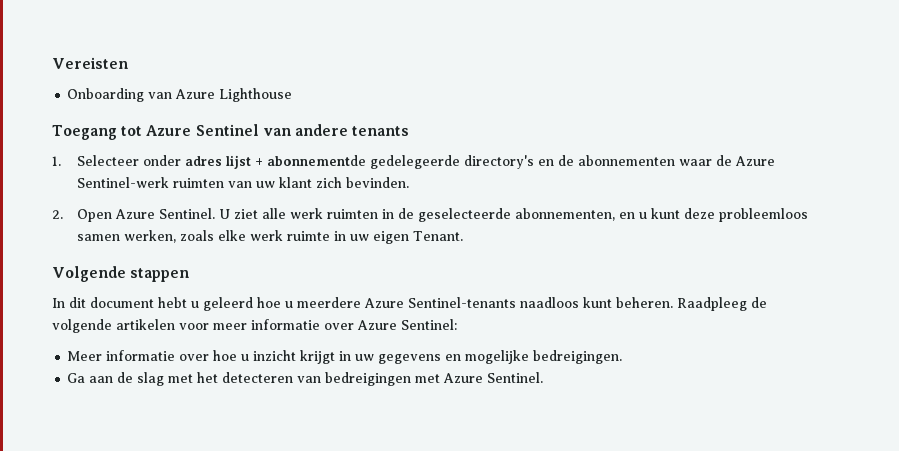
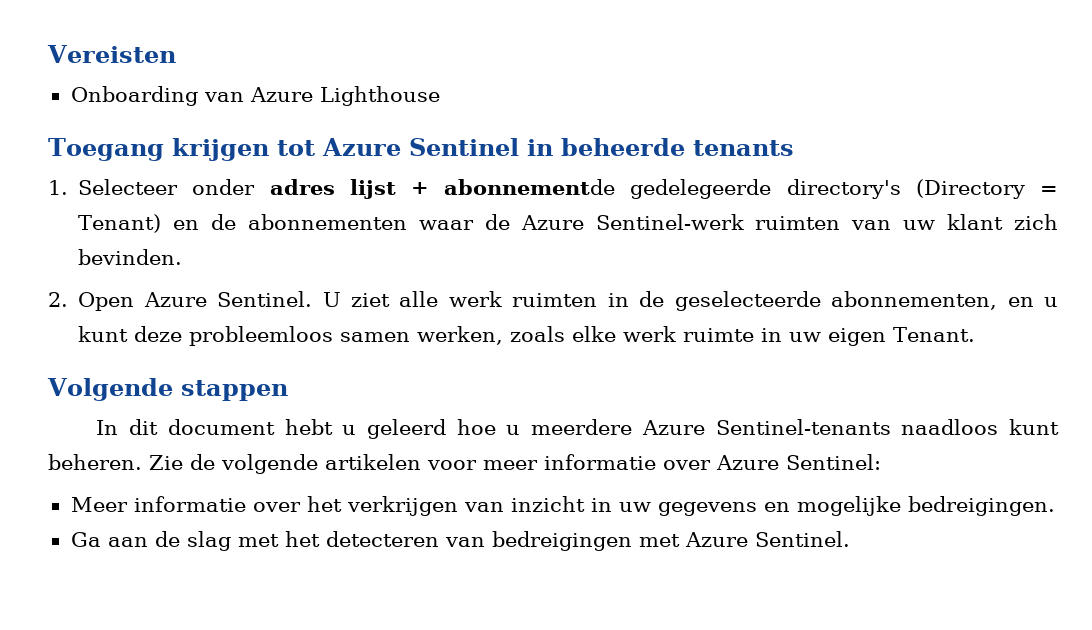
- Toegang tot Azure Sentinel van andere tenants
+ Toegang krijgen tot Azure Sentinel in beheerde tenants
- 1. Selecteer onder adres lijst + abonnementde gedelegeerde directory's en de abonnementen waar de Azure Sentinel-werk ruimten van uw klant zich bevinden.
+ 1. Selecteer onder adres lijst + abonnementde gedelegeerde directory's (Directory = Tenant) en de abonnementen waar de Azure Sentinel-werk ruimten van uw klant zich bevinden.
- Raadpleeg de volgende artikelen voor meer informatie over Azure Sentinel:
+ Zie de volgende artikelen voor meer informatie over Azure Sentinel:
- Meer informatie over hoe u inzicht krijgt in uw gegevens en mogelijke bedreigingen.
+ Meer informatie over het verkrijgen van inzicht in uw gegevens en mogelijke bedreigingen.

